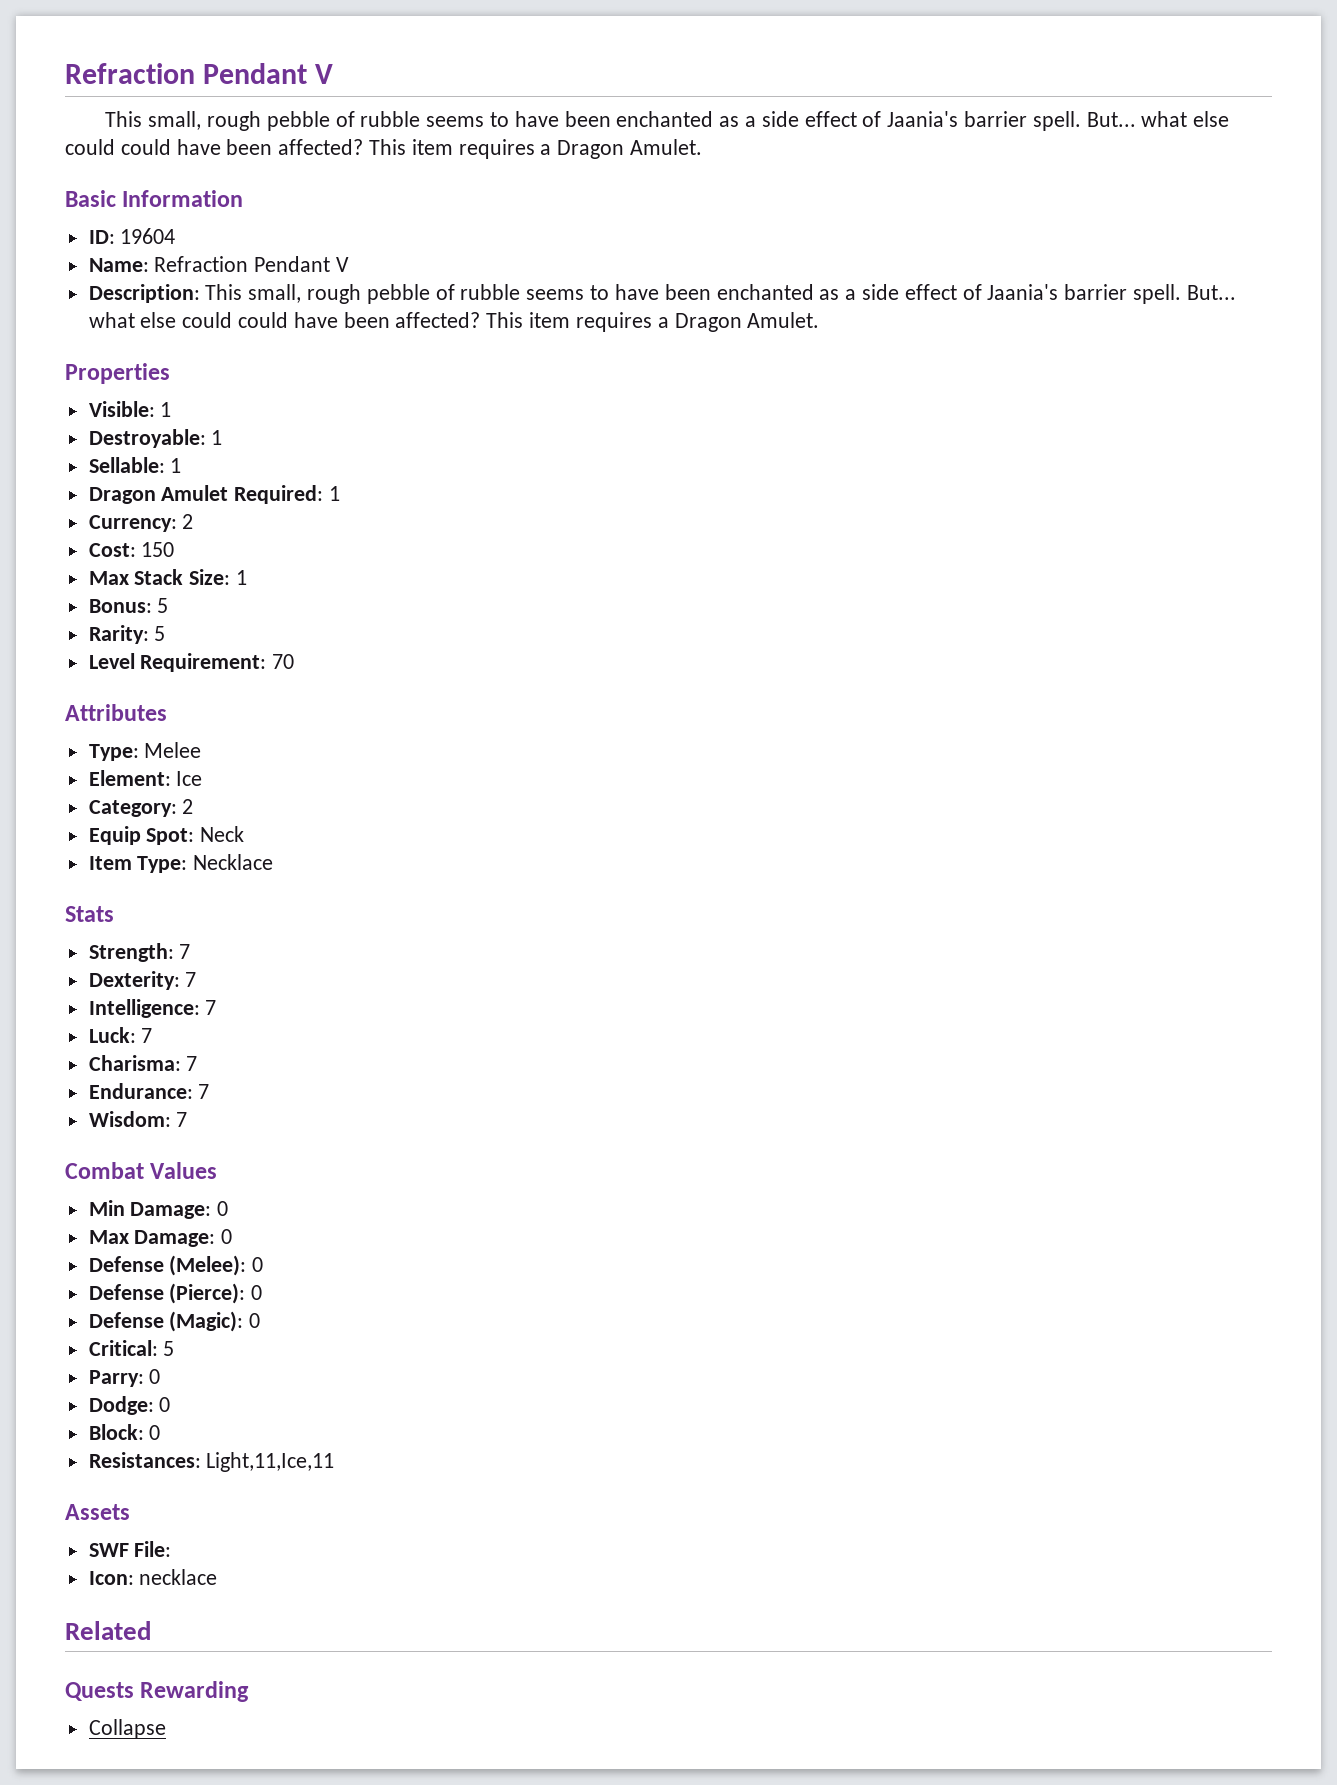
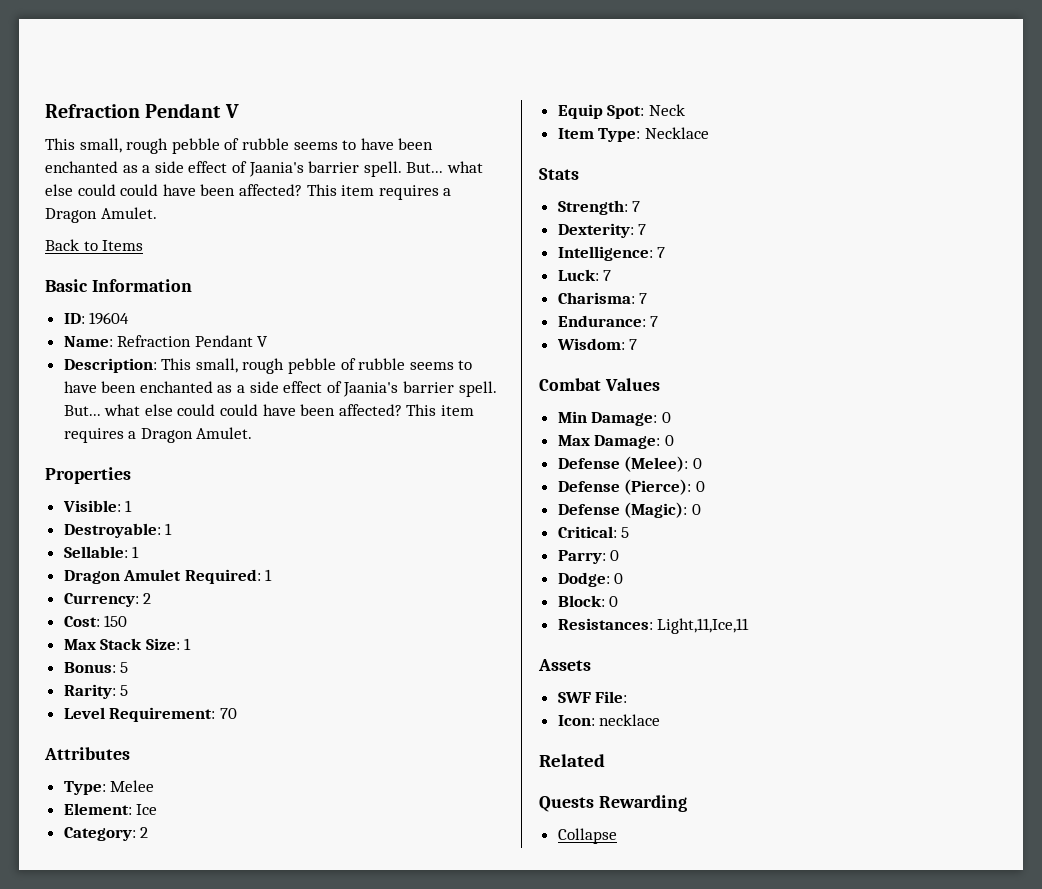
+ Back to Items

